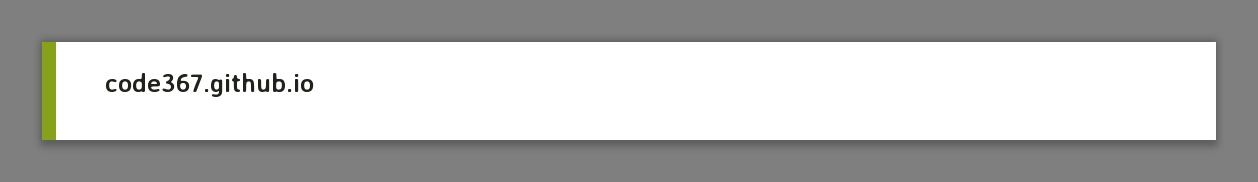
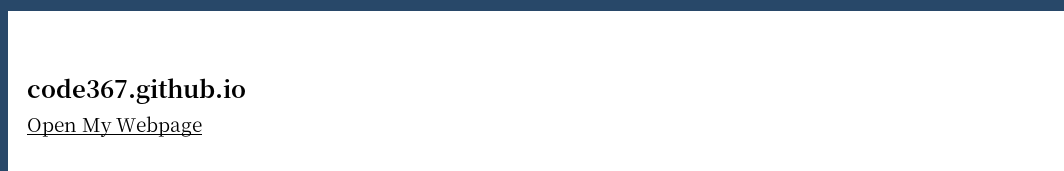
+ Open My Webpage

